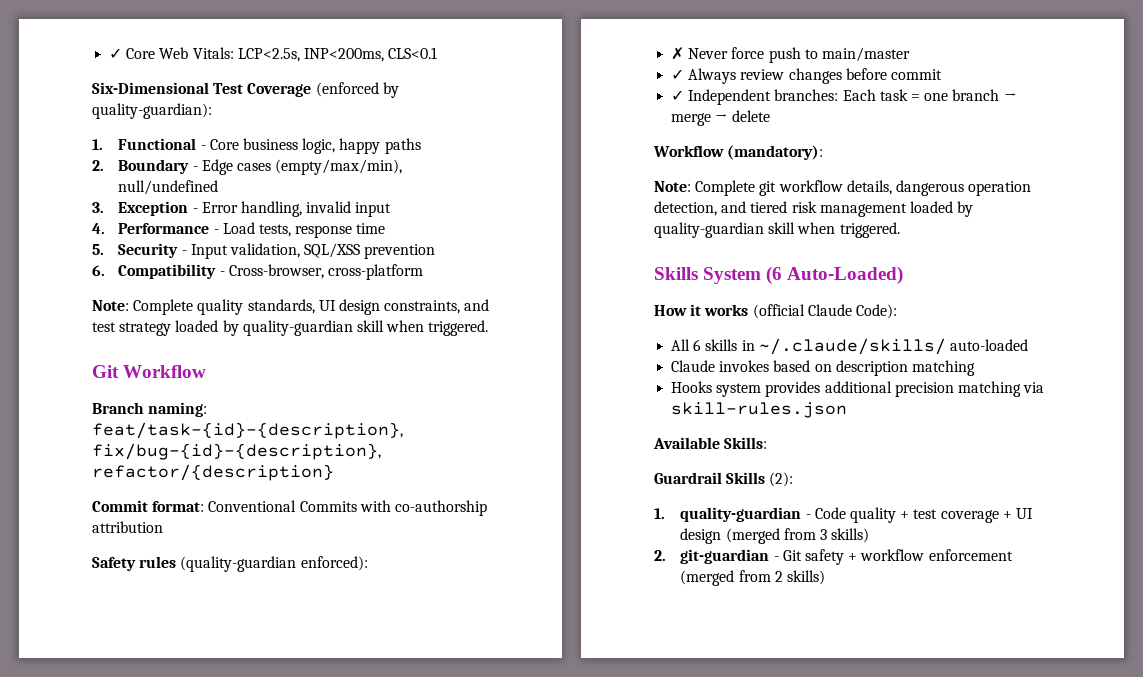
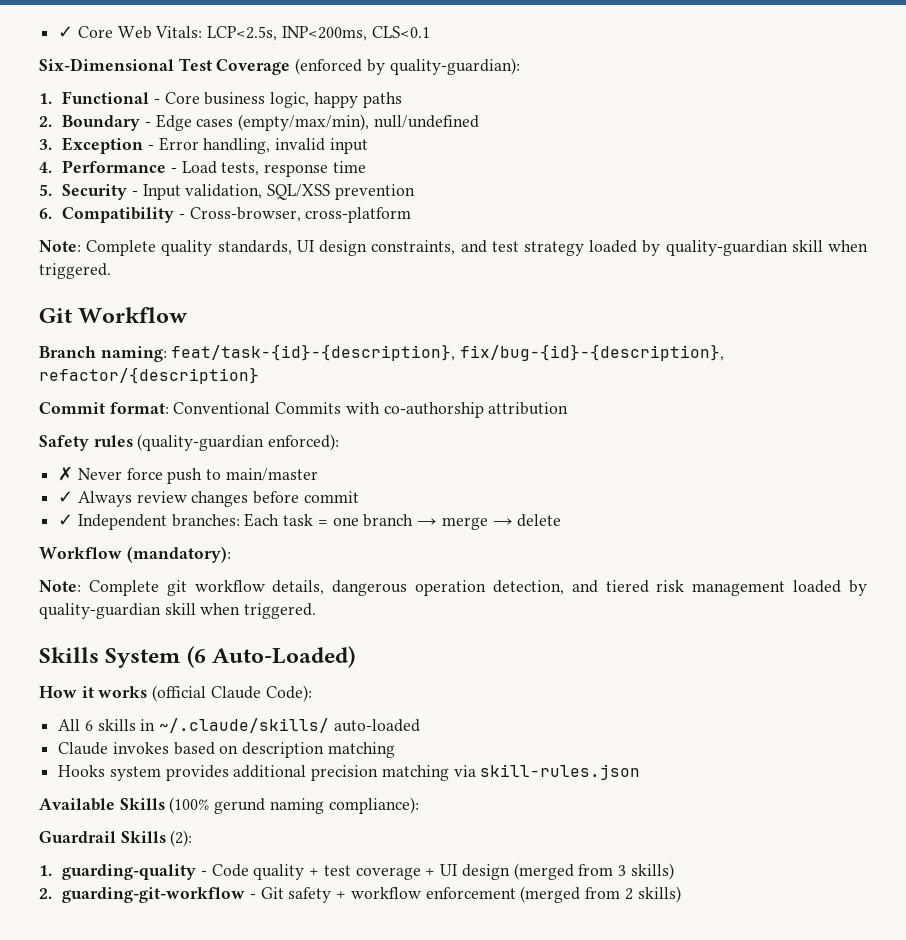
- Available Skills:
+ Available Skills (100% gerund naming compliance):
- 1. quality-guardian - Code quality + test coverage + UI design (merged from 3 skills)
+ 1. guarding-quality - Code quality + test coverage + UI design (merged from 3 skills)
- 2. git-guardian - Git safety + workflow enforcement (merged from 2 skills)
+ 2. guarding-git-workflow - Git safety + workflow enforcement (merged from 2 skills)

